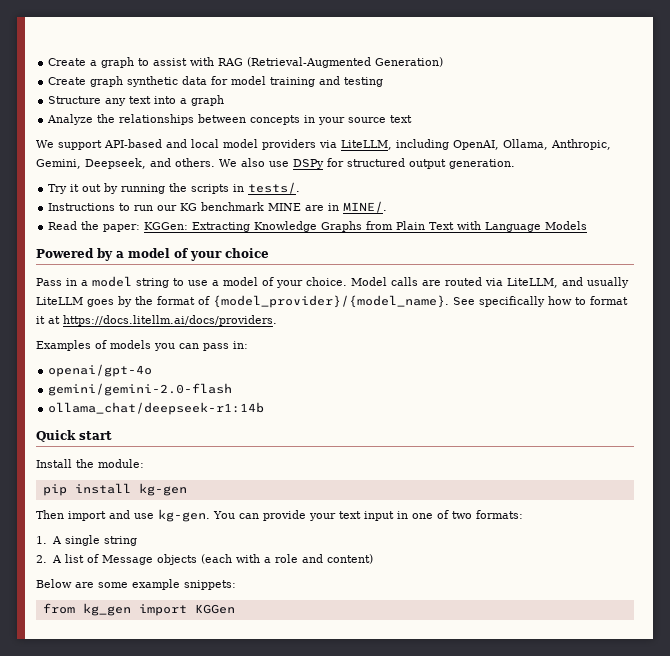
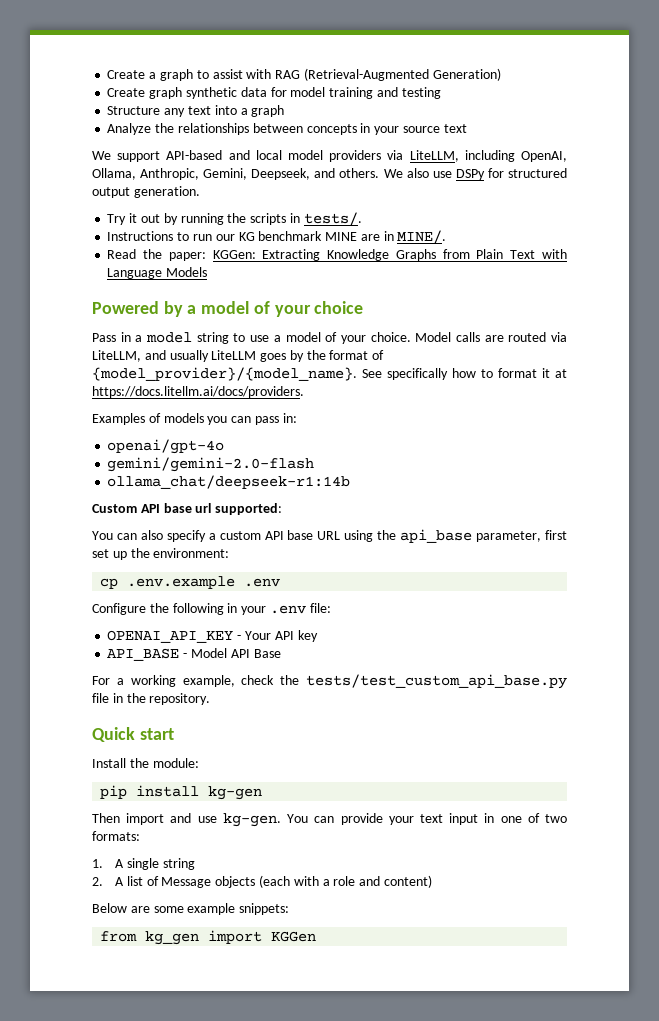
+ Custom API base url supported:
+ You can also specify a custom API base URL using the api_base parameter, first set up the environment:
+ cp .env.example .env
+ Configure the following in your .env file:
+ OPENAI_API_KEY - Your API key
+ API_BASE - Model API Base
+ For a working example, check the tests/test_custom_api_base.py file in the repository.

